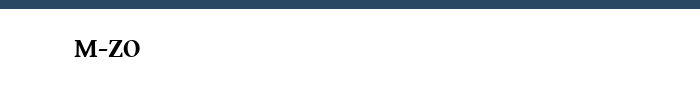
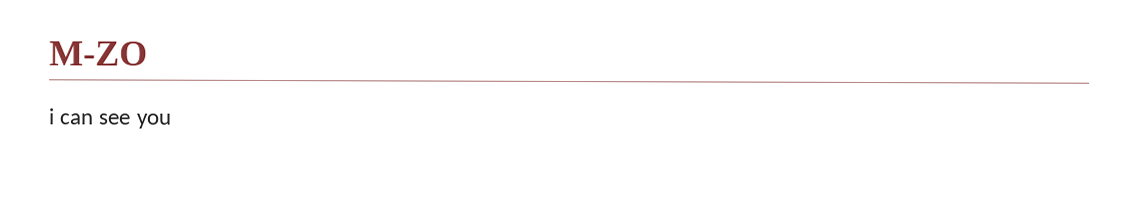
+ i can see you

